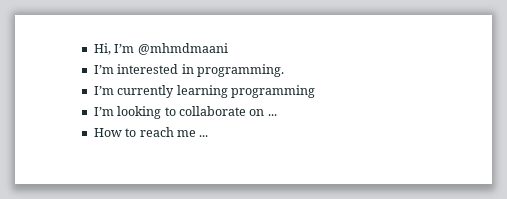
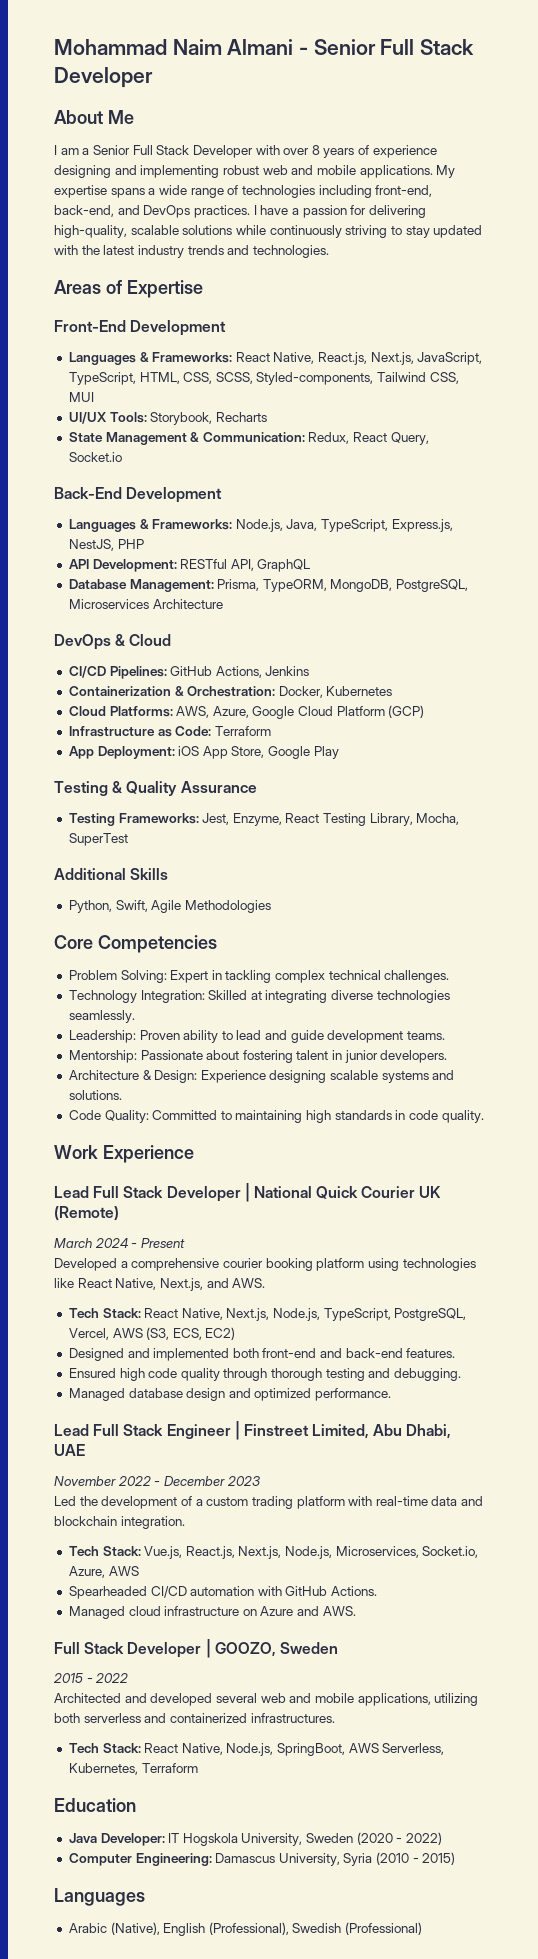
- Hi, I’m @mhmdmaani
- I’m interested in programming.
- I’m currently learning programming
- I’m looking to collaborate on ...
- How to reach me ...
+ Mohammad Naim Almani - Senior Full Stack Developer
+ About Me
+ I am a Senior Full Stack Developer with over 8 years of experience designing and implementing robust web and mobile applications. My expertise spans a wide range of technologies including front-end, back-end, and DevOps practices. I have a passion for delivering high-quality, scalable solutions while continuously striving to stay updated with the latest industry trends and technologies.
+ Areas of Expertise
+ Front-End Development
+ Languages & Frameworks: React Native, React.js, Next.js, JavaScript, TypeScript, HTML, CSS, SCSS, Styled-components, Tailwind CSS, MUI
+ UI/UX Tools: Storybook, Recharts
+ State Management & Communication: Redux, React Query, Socket.io
+ Back-End Development
+ Languages & Frameworks: Node.js, Java, TypeScript, Express.js, NestJS, PHP
+ API Development: RESTful API, GraphQL
+ Database Management: Prisma, TypeORM, MongoDB, PostgreSQL, Microservices Architecture
+ DevOps & Cloud
+ CI/CD Pipelines: GitHub Actions, Jenkins
+ Containerization & Orchestration: Docker, Kubernetes
+ Cloud Platforms: AWS, Azure, Google Cloud Platform (GCP)
+ Infrastructure as Code: Terraform
+ App Deployment: iOS App Store, Google Play
+ Testing & Quality Assurance
+ Testing Frameworks: Jest, Enzyme, React Testing Library, Mocha, SuperTest
+ Additional Skills
+ Python, Swift, Agile Methodologies
+ Core Competencies
+ Problem Solving: Expert in tackling complex technical challenges.
+ Technology Integration: Skilled at integrating diverse technologies seamlessly.
+ Leadership: Proven ability to lead and guide development teams.
+ Mentorship: Passionate about fostering talent in junior developers.
+ Architecture & Design: Experience designing scalable systems and solutions.
+ Code Quality: Committed to maintaining high standards in code quality.
+ Work Experience
+ Lead Full Stack Developer | National Quick Courier UK (Remote)
+ March 2024 - Present
+ Developed a comprehensive courier booking platform using technologies like React Native, Next.js, and AWS.
+ Tech Stack: React Native, Next.js, Node.js, TypeScript, PostgreSQL, Vercel, AWS (S3, ECS, EC2)
+ Designed and implemented both front-end and back-end features.
+ Ensured high code quality through thorough testing and debugging.
+ Managed database design and optimized performance.
+ Lead Full Stack Engineer | Finstreet Limited, Abu Dhabi, UAE
+ November 2022 - December 2023
+ Led the development of a custom trading platform with real-time data and blockchain integration.
+ Tech Stack: Vue.js, React.js, Next.js, Node.js, Microservices, Socket.io, Azure, AWS
+ Spearheaded CI/CD automation with GitHub Actions.
+ Managed cloud infrastructure on Azure and AWS.
+ Full Stack Developer | GOOZO, Sweden
+ 2015 - 2022
+ Architected and developed several web and mobile applications, utilizing both serverless and containerized infrastructures.
+ Tech Stack: React Native, Node.js, SpringBoot, AWS Serverless, Kubernetes, Terraform
+ Education
+ Java Developer: IT Hogskola University, Sweden (2020 - 2022)
+ Computer Engineering: Damascus University, Syria (2010 - 2015)
+ Languages
+ Arabic (Native), English (Professional), Swedish (Professional)

